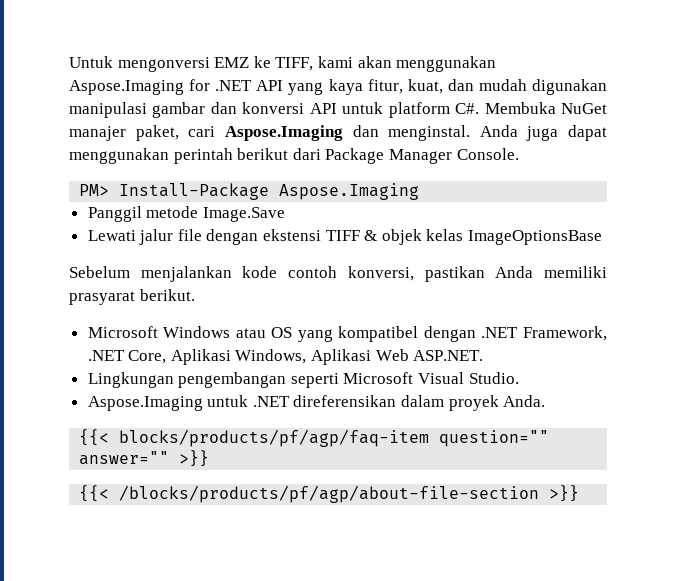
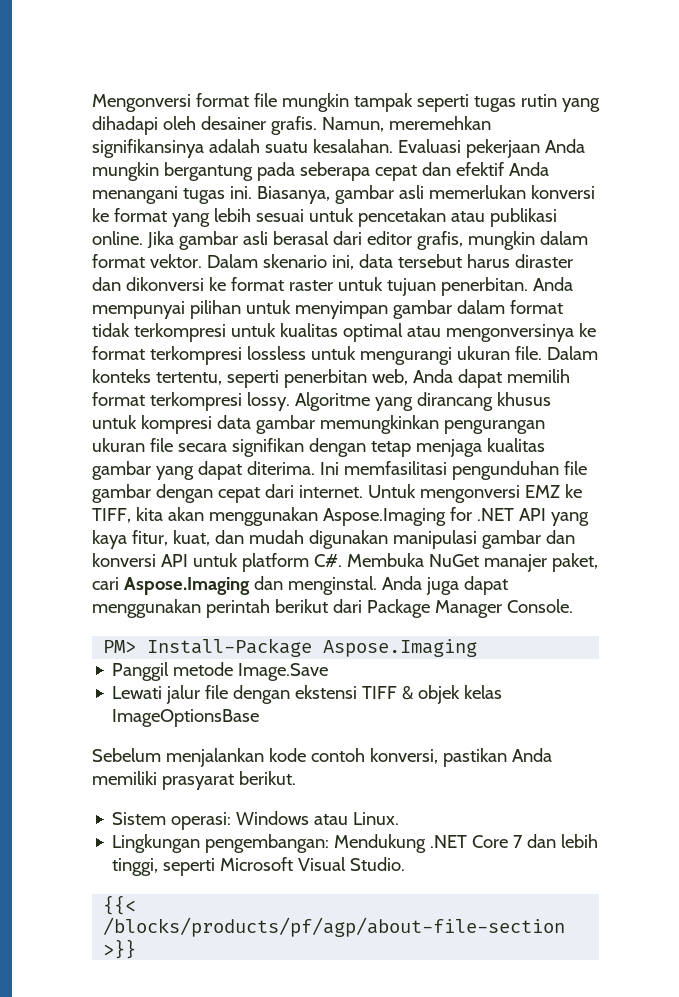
+ Mengonversi format file mungkin tampak seperti tugas rutin yang dihadapi oleh desainer grafis. Namun, meremehkan signifikansinya adalah suatu kesalahan. Evaluasi pekerjaan Anda mungkin bergantung pada seberapa cepat dan efektif Anda menangani tugas ini. Biasanya, gambar asli memerlukan konversi ke format yang lebih sesuai untuk pencetakan atau publikasi online. Jika gambar asli berasal dari editor grafis, mungkin dalam format vektor. Dalam skenario ini, data tersebut harus diraster dan dikonversi ke format raster untuk tujuan penerbitan. Anda mempunyai pilihan untuk menyimpan gambar dalam format tidak terkompresi untuk kualitas optimal atau mengonversinya ke format terkompresi lossless untuk mengurangi ukuran file. Dalam konteks tertentu, seperti penerbitan web, Anda dapat memilih format terkompresi lossy. Algoritme yang dirancang khusus untuk kompresi data gambar memungkinkan pengurangan ukuran file secara signifikan dengan tetap menjaga kualitas gambar yang dapat diterima. Ini memfasilitasi pengunduhan file gambar dengan cepat dari internet.
- Untuk mengonversi EMZ ke TIFF, kami akan menggunakan Aspose.Imaging for .NET API yang kaya fitur, kuat, dan mudah digunakan manipulasi gambar dan konversi API untuk platform C#. Membuka NuGet manajer paket, cari Aspose.Imaging dan menginstal.
+ Untuk mengonversi EMZ ke TIFF, kita akan menggunakan Aspose.Imaging for .NET API yang kaya fitur, kuat, dan mudah digunakan manipulasi gambar dan konversi API untuk platform C#. Membuka NuGet manajer paket, cari Aspose.Imaging dan menginstal.
- Microsoft Windows atau OS yang kompatibel dengan .NET Framework, .NET Core, Aplikasi Windows, Aplikasi Web ASP.NET.
- Lingkungan pengembangan seperti Microsoft Visual Studio.
- Aspose.Imaging untuk .NET direferensikan dalam proyek Anda.
- {{< blocks/products/pf/agp/faq-item question="" answer="" >}}
+ Sistem operasi: Windows atau Linux.
+ Lingkungan pengembangan: Mendukung .NET Core 7 dan lebih tinggi, seperti Microsoft Visual Studio.

